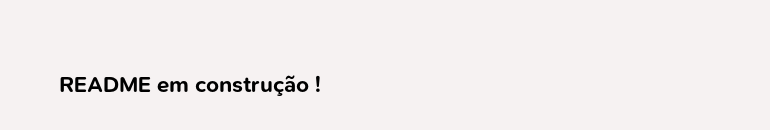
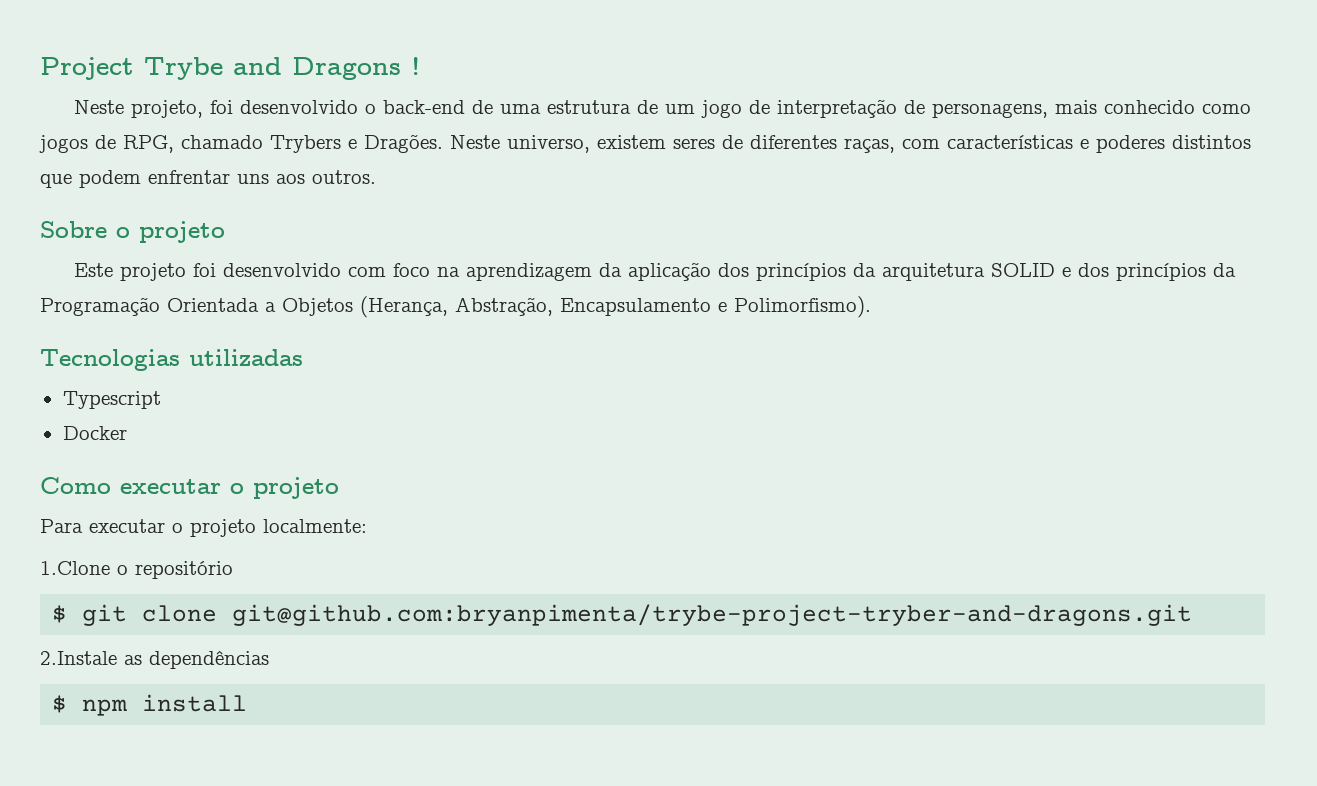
- README em construção !
+ Project Trybe and Dragons !
+ Neste projeto, foi desenvolvido o back-end de uma estrutura de um jogo de interpretação de personagens, mais conhecido como jogos de RPG, chamado Trybers e Dragões. Neste universo, existem seres de diferentes raças, com características e poderes distintos que podem enfrentar uns aos outros.
+ Sobre o projeto
+ Este projeto foi desenvolvido com foco na aprendizagem da aplicação dos princípios da arquitetura SOLID e dos princípios da Programação Orientada a Objetos (Herança, Abstração, Encapsulamento e Polimorfismo).
+ Tecnologias utilizadas
+ Typescript
+ Docker
+ Como executar o projeto
+ Para executar o projeto localmente:
+ 1.Clone o repositório
+ $ git clone git@github.com:bryanpimenta/trybe-project-tryber-and-dragons.git
+ 2.Instale as dependências
+ $ npm install

